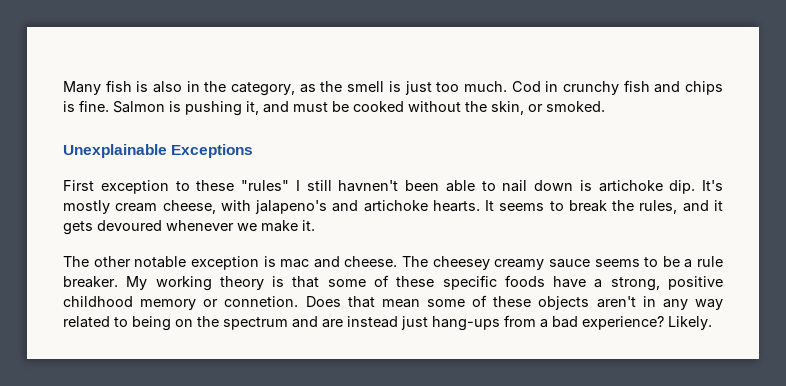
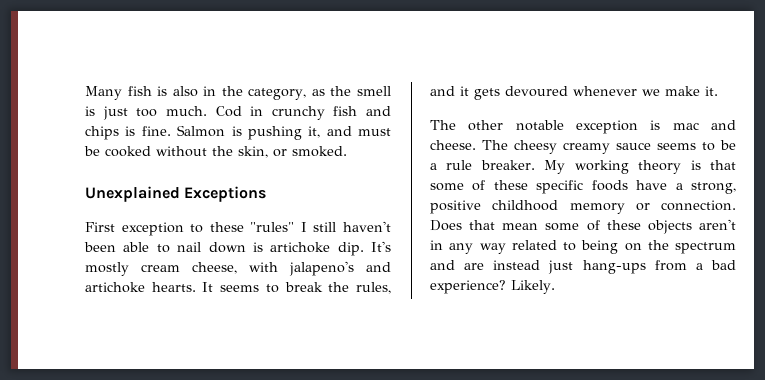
- Unexplainable Exceptions
+ Unexplained Exceptions
- First exception to these "rules" I still havnen't been able to nail down is artichoke dip.
+ First exception to these "rules" I still haven't been able to nail down is artichoke dip.
- The cheesey creamy sauce seems to be a rule breaker.
+ The cheesy creamy sauce seems to be a rule breaker.
- My working theory is that some of these specific foods have a strong, positive childhood memory or connetion.
+ My working theory is that some of these specific foods have a strong, positive childhood memory or connection.

